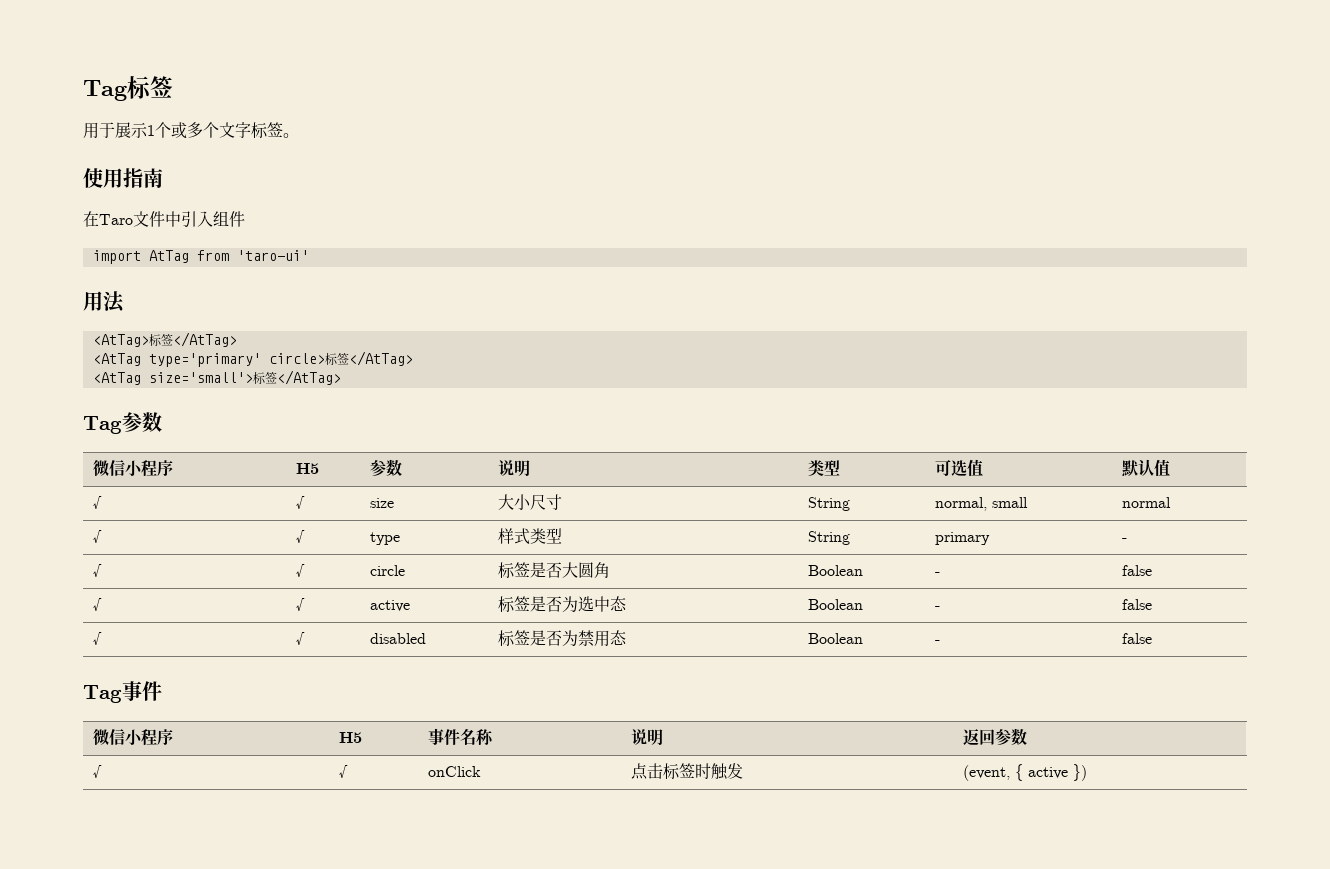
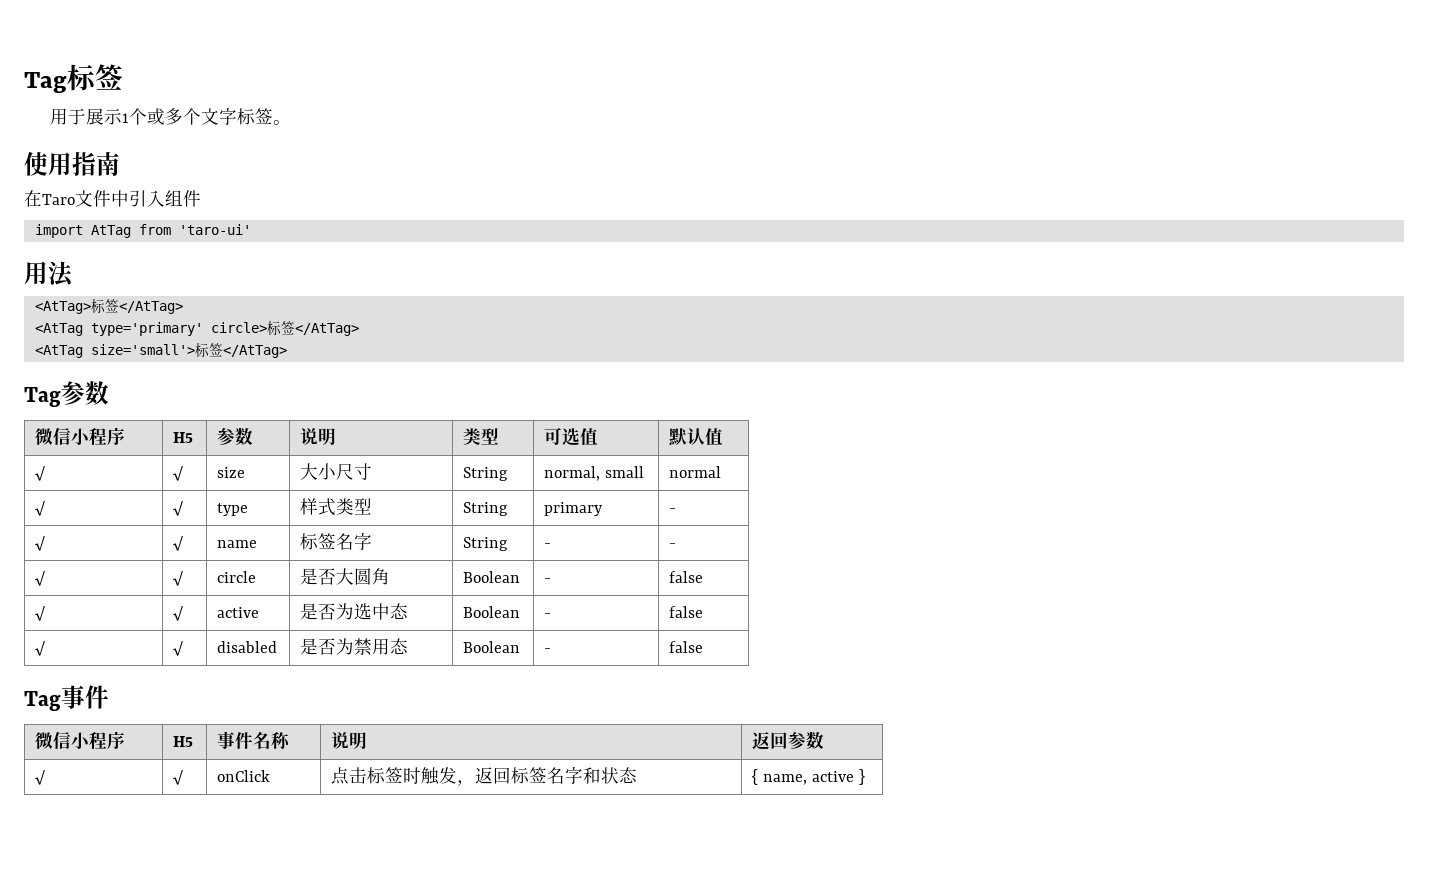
- √ | √ | circle | 标签是否大圆角 | Boolean | - | false
+ √ | √ | name | 标签名字 | String | - | -
+ √ | √ | circle | 是否大圆角 | Boolean | - | false
- √ | √ | active | 标签是否为选中态 | Boolean | - | false
+ √ | √ | active | 是否为选中态 | Boolean | - | false
- √ | √ | disabled | 标签是否为禁用态 | Boolean | - | false
+ √ | √ | disabled | 是否为禁用态 | Boolean | - | false
- √ | √ | onClick | 点击标签时触发 | (event, { active })
+ √ | √ | onClick | 点击标签时触发，返回标签名字和状态 | { name, active }

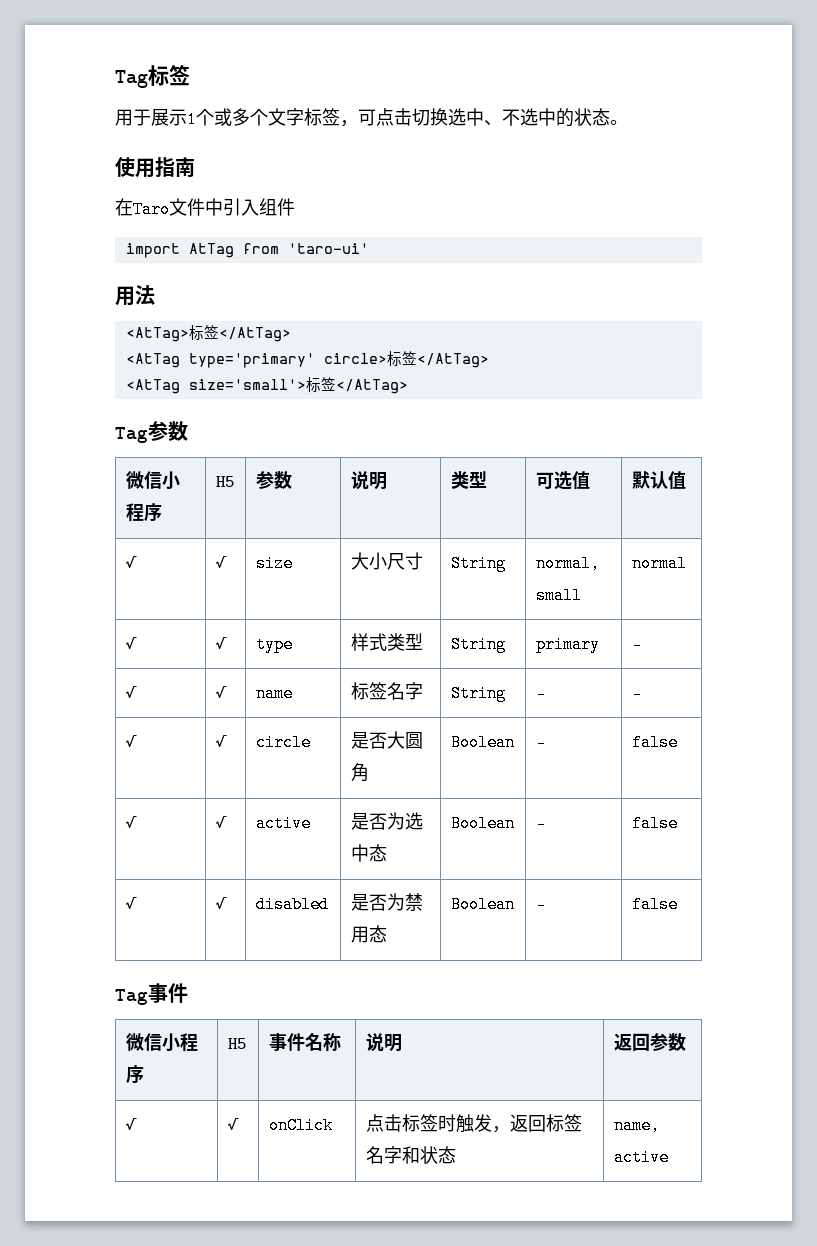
- 用于展示1个或多个文字标签。
+ 用于展示1个或多个文字标签，可点击切换选中、不选中的状态。
- √ | √ | onClick | 点击标签时触发，返回标签名字和状态 | { name, active }
+ √ | √ | onClick | 点击标签时触发，返回标签名字和状态 | name, active

